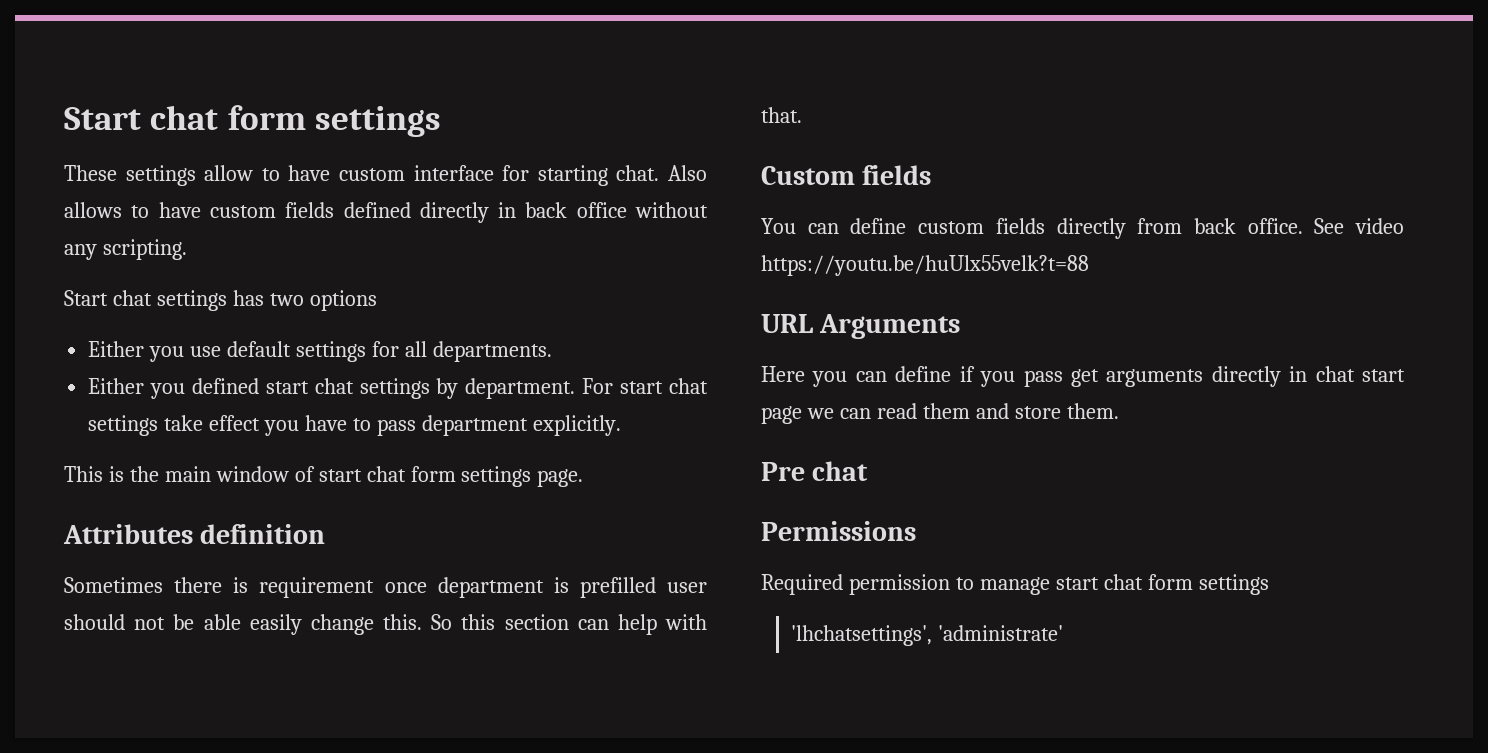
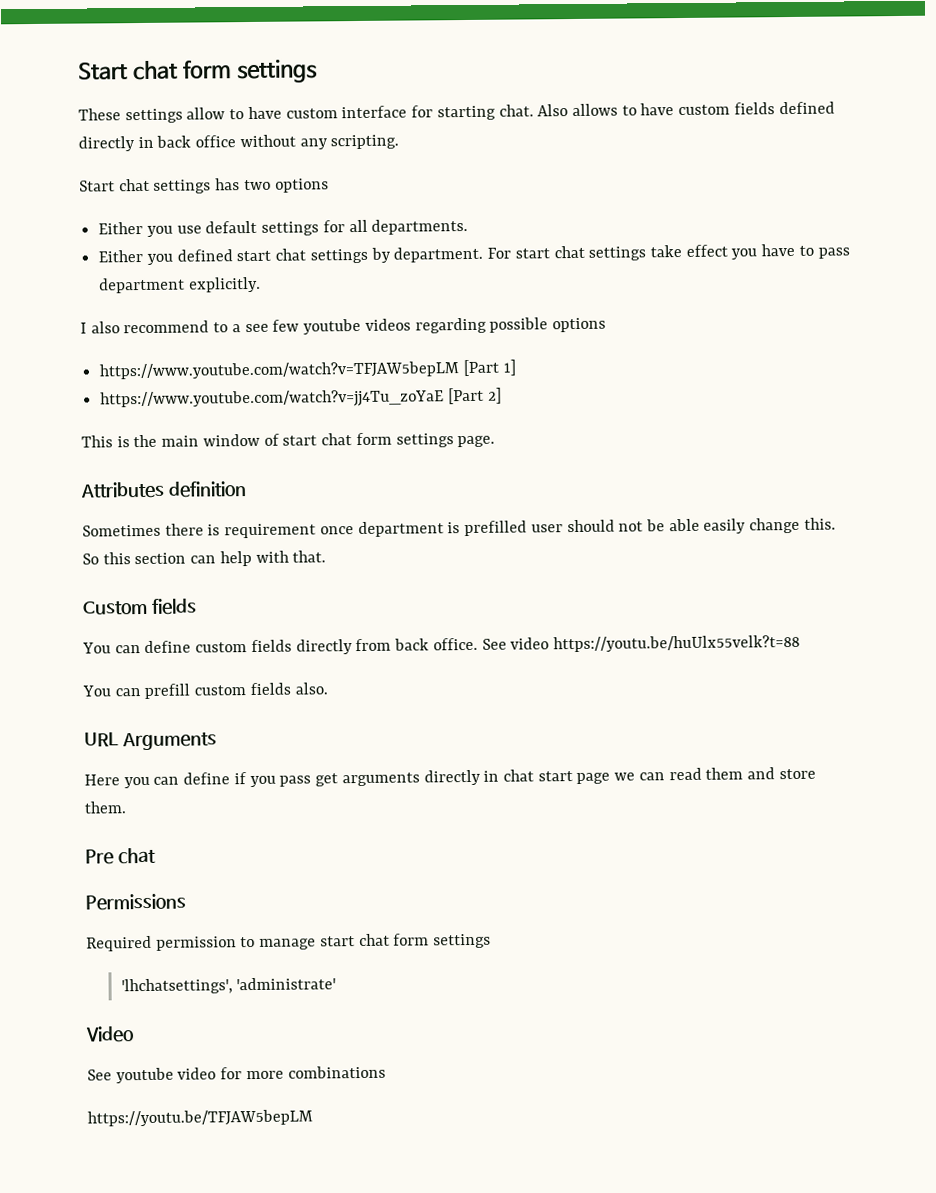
+ I also recommend to a see few youtube videos regarding possible options
+ https://www.youtube.com/watch?v=TFJAW5bepLM [Part 1]
+ https://www.youtube.com/watch?v=jj4Tu_zoYaE [Part 2]
+ You can prefill custom fields also.
+ Video
+ See youtube video for more combinations
+ https://youtu.be/TFJAW5bepLM

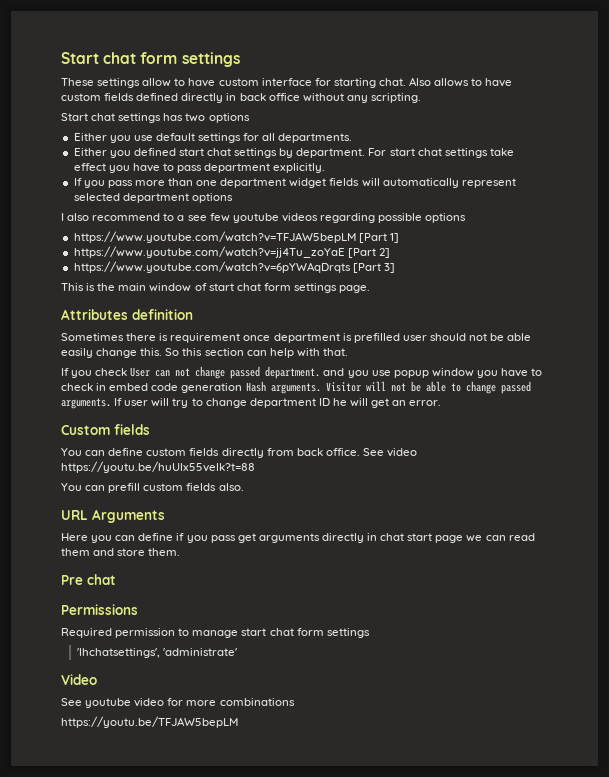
+ If you pass more than one department widget fields will automatically represent selected department options
+ https://www.youtube.com/watch?v=6pYWAqDrqts [Part 3]
+ If you check User can not change passed department. and you use popup window you have to check in embed code generation Hash arguments. Visitor will not be able to change passed arguments. If user will try to change department ID he will get an error.

